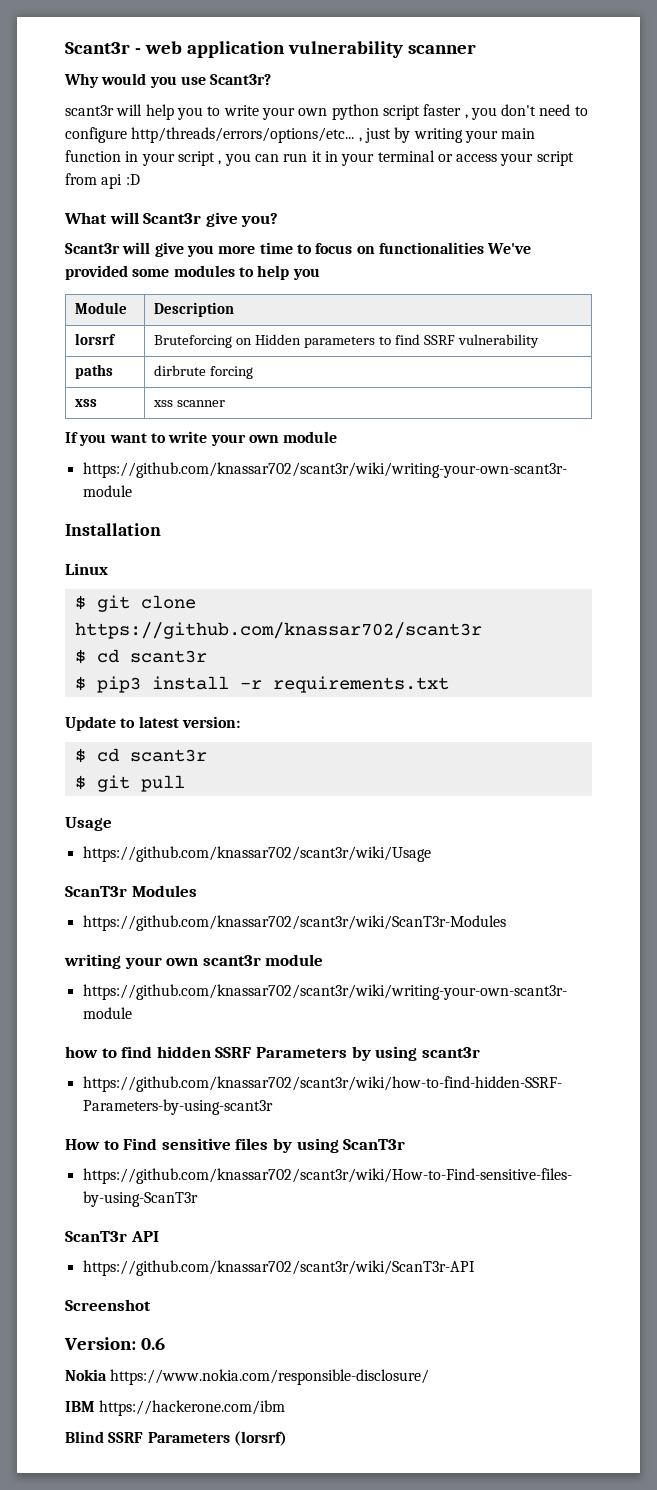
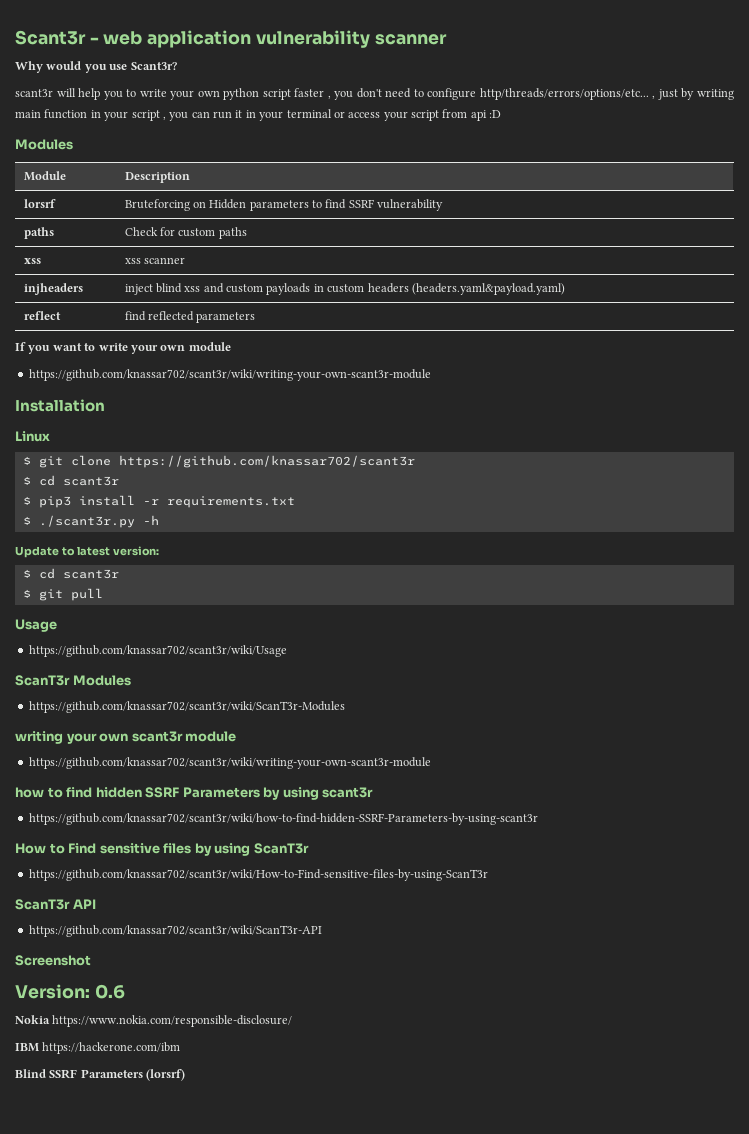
- scant3r will help you to write your own python script faster , you don't need to configure http/threads/errors/options/etc... , just by writing your main function in your script , you can run it in your terminal or access your script from api :D
- What will Scant3r give you?
- Scant3r will give you more time to focus on functionalities We've provided some modules to help you
+ scant3r will help you to write your own python script faster , you don't need to configure http/threads/errors/options/etc... , just by writing main function in your script , you can run it in your terminal or access your script from api :D
+ Modules
- paths | dirbrute forcing
+ paths | Check for custom paths
+ injheaders | inject blind xss and custom payloads in custom headers (headers.yaml&payload.yaml)
+ reflect | find reflected parameters
+ $ ./scant3r.py -h

